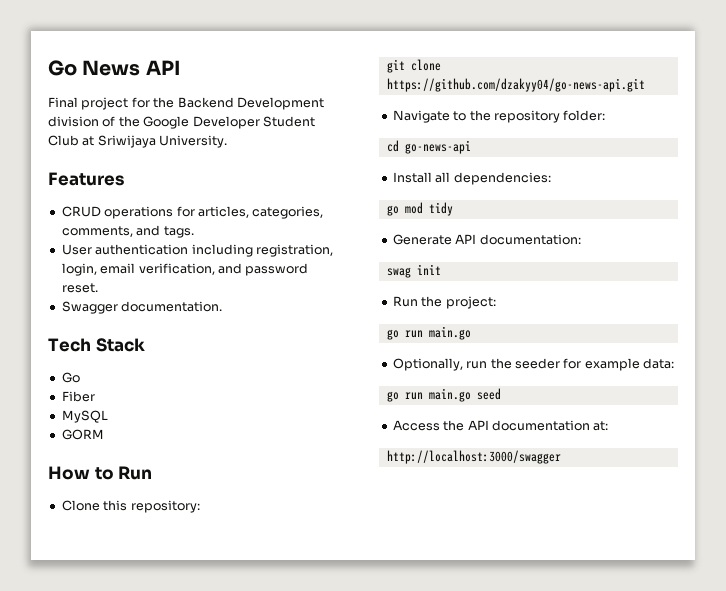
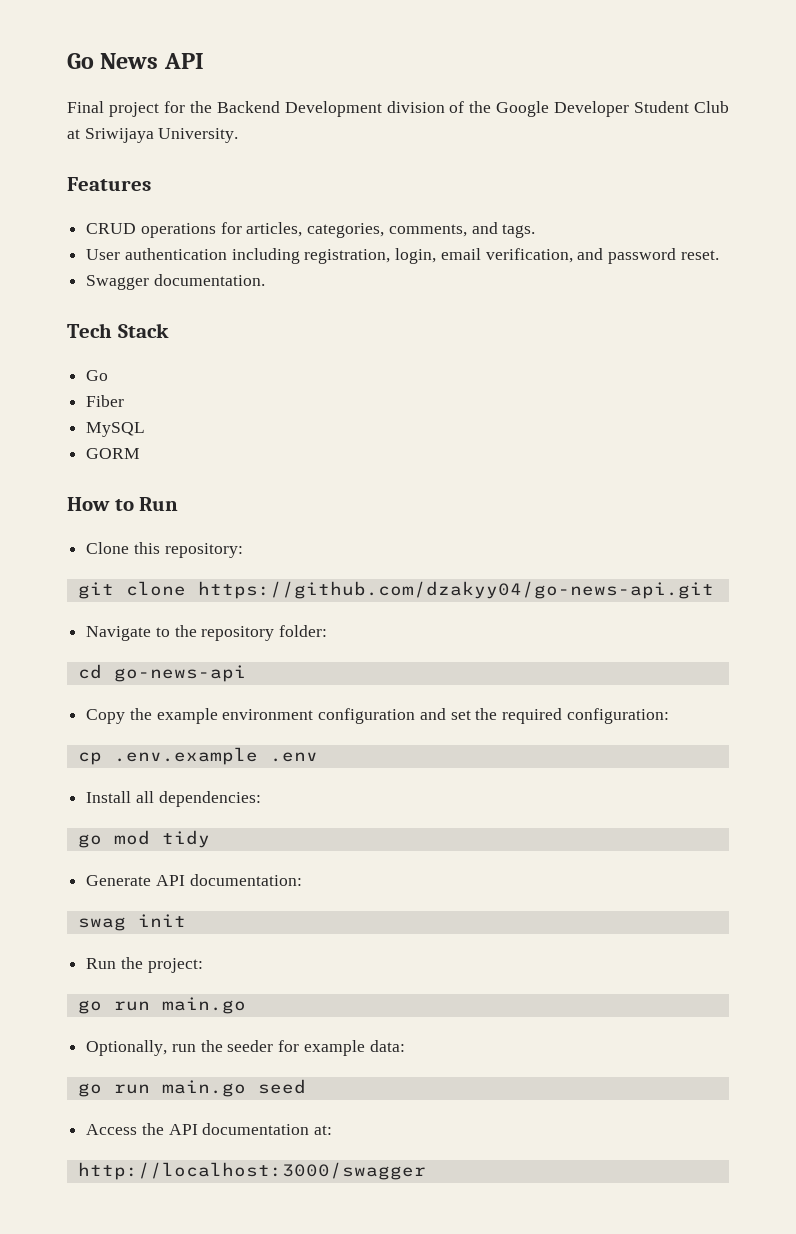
+ Copy the example environment configuration and set the required configuration:
+ cp .env.example .env

